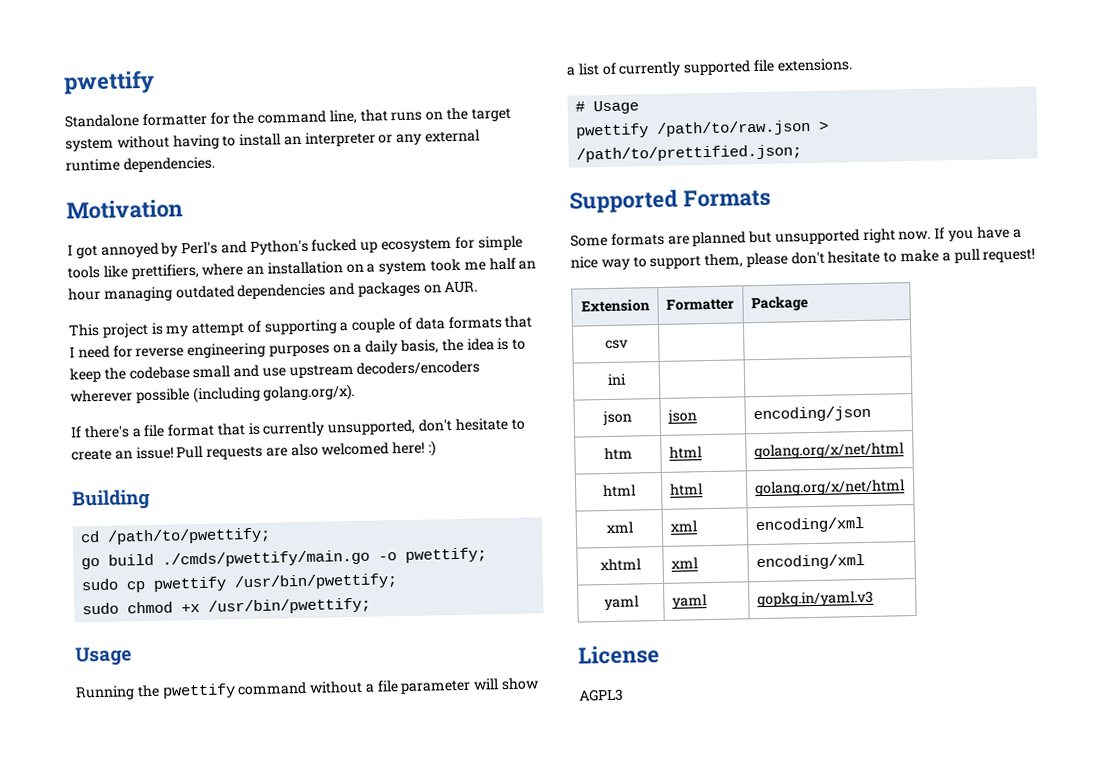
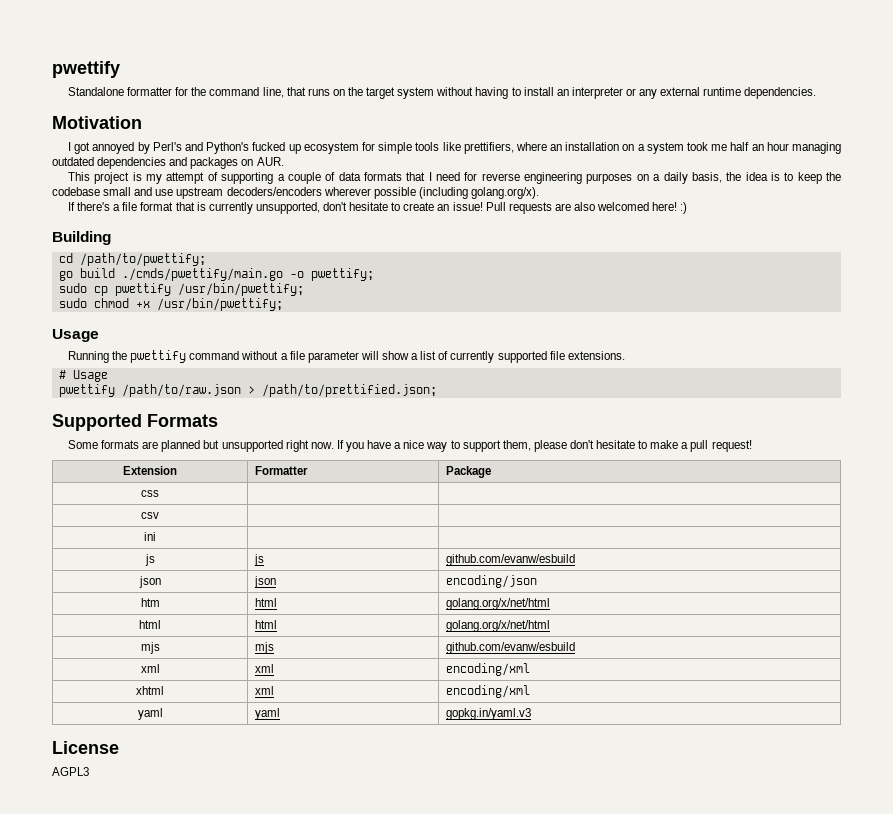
+ css | |
+ js | js | github.com/evanw/esbuild
+ mjs | mjs | github.com/evanw/esbuild

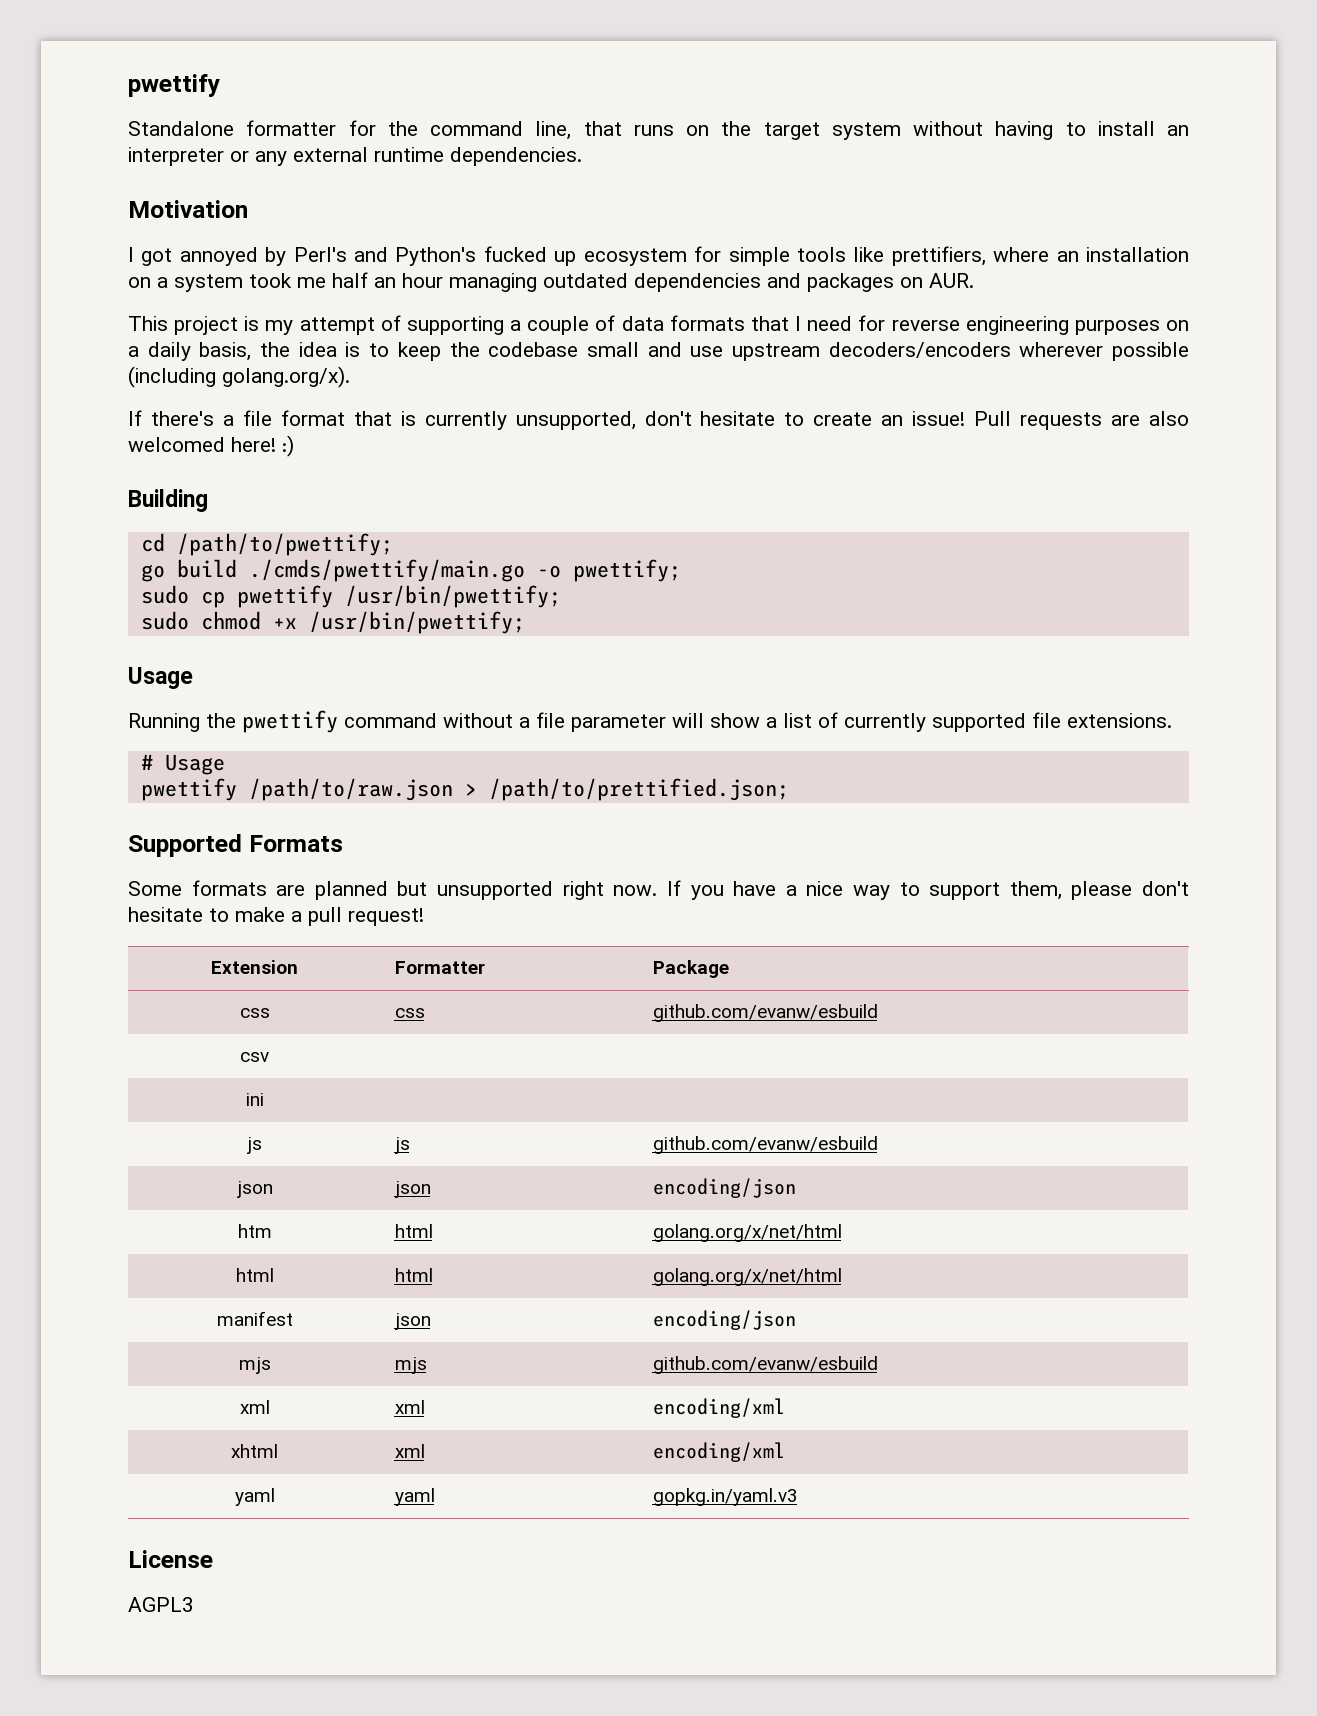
- css | |
+ css | css | github.com/evanw/esbuild
+ manifest | json | encoding/json

